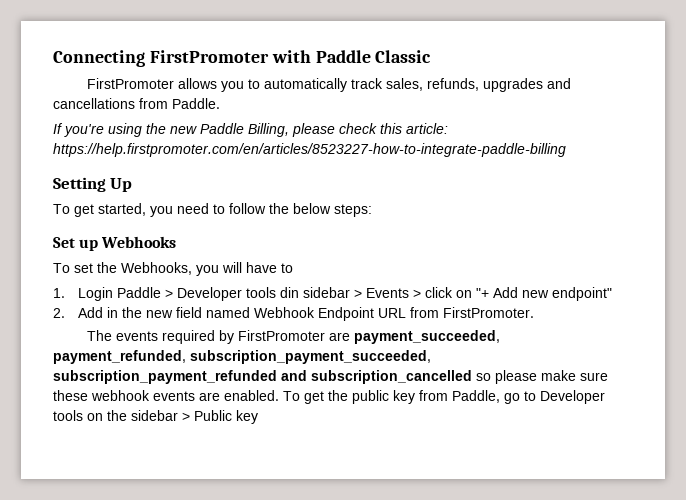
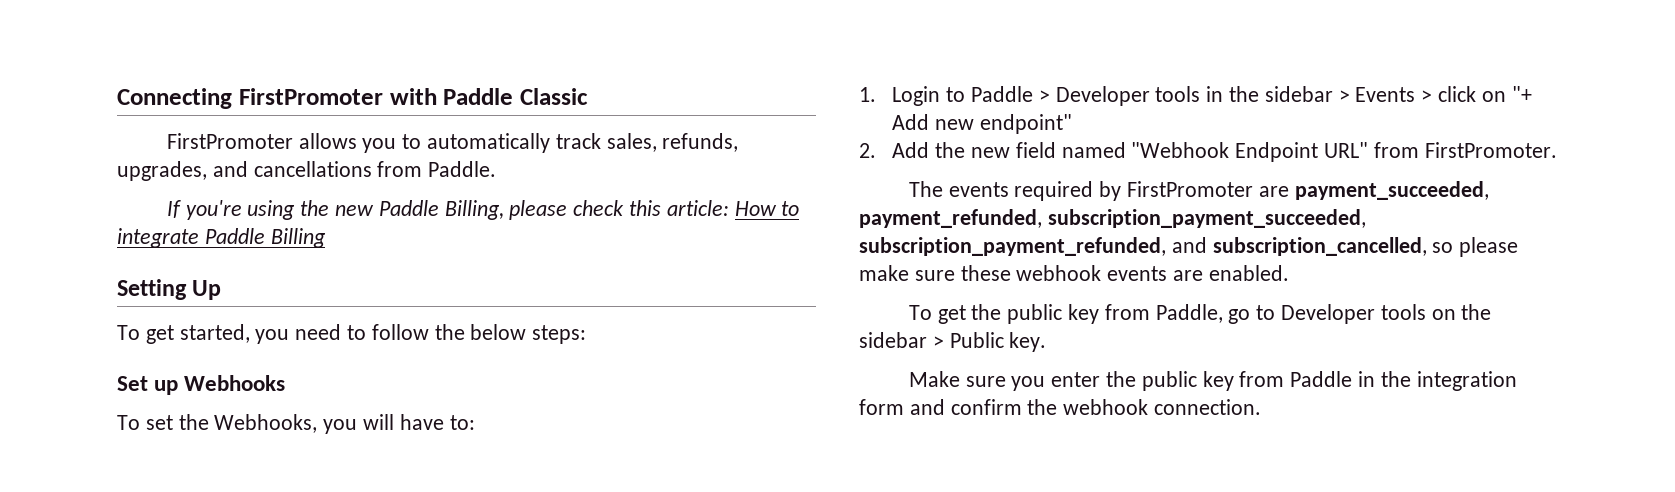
- FirstPromoter allows you to automatically track sales, refunds, upgrades and cancellations from Paddle.
+ FirstPromoter allows you to automatically track sales, refunds, upgrades, and cancellations from Paddle.
- If you're using the new Paddle Billing, please check this article: https://help.firstpromoter.com/en/articles/8523227-how-to-integrate-paddle-billing
+ If you're using the new Paddle Billing, please check this article: How to integrate Paddle Billing
- To set the Webhooks, you will have to
+ To set the Webhooks, you will have to:
- 1. Login Paddle > Developer tools din sidebar > Events > click on "+ Add new endpoint"
+ 1. Login to Paddle > Developer tools in the sidebar > Events > click on "+ Add new endpoint"
- 2. Add in the new field named Webhook Endpoint URL from FirstPromoter.
+ 2. Add the new field named "Webhook Endpoint URL" from FirstPromoter.
- The events required by FirstPromoter are payment_succeeded, payment_refunded, subscription_payment_succeeded, subscription_payment_refunded and subscription_cancelled so please make sure these webhook events are enabled. To get the public key from Paddle, go to Developer tools on the sidebar > Public key
+ The events required by FirstPromoter are payment_succeeded, payment_refunded, subscription_payment_succeeded, subscription_payment_refunded, and subscription_cancelled, so please make sure these webhook events are enabled.
+ To get the public key from Paddle, go to Developer tools on the sidebar > Public key.
+ Make sure you enter the public key from Paddle in the integration form and confirm the webhook connection.

